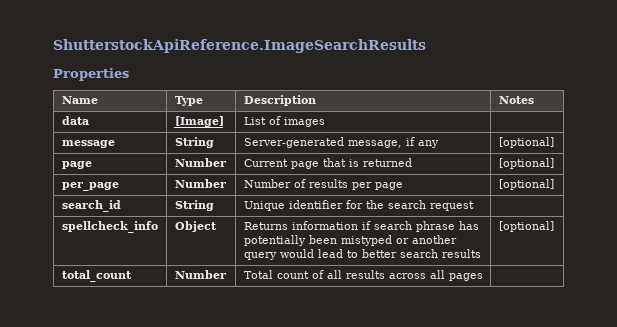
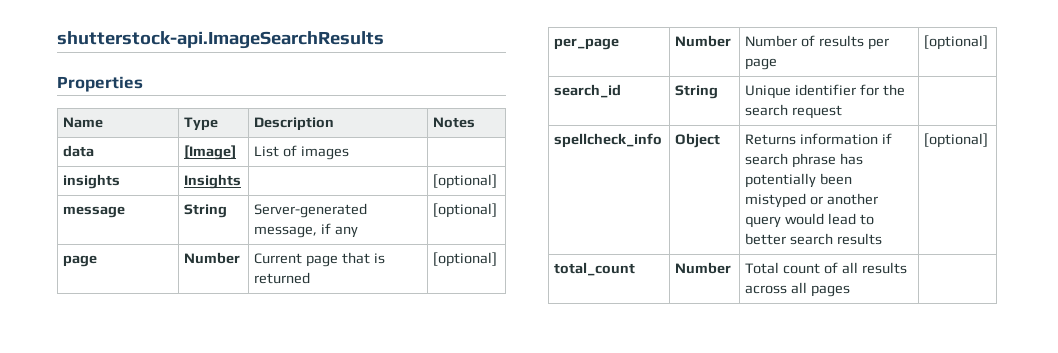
- ShutterstockApiReference.ImageSearchResults
+ shutterstock-api.ImageSearchResults
+ insights | Insights | | [optional]

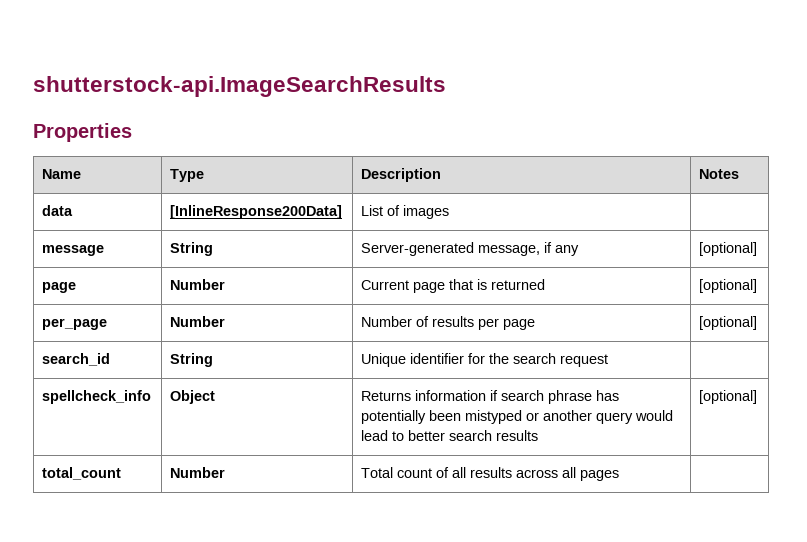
- data | [Image] | List of images |
+ data | [InlineResponse200Data] | List of images |
- insights | Insights | | [optional]

